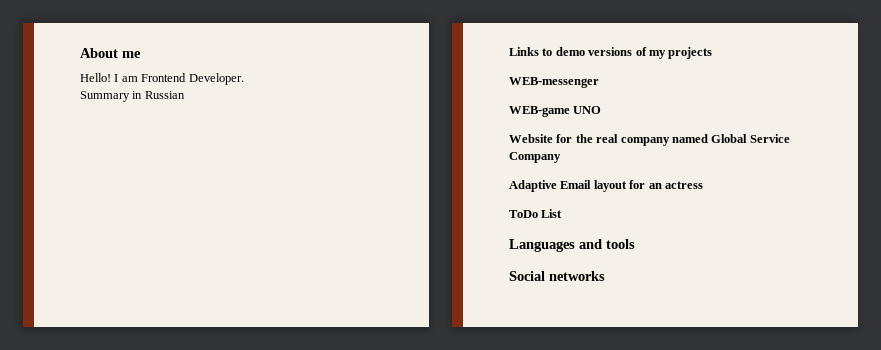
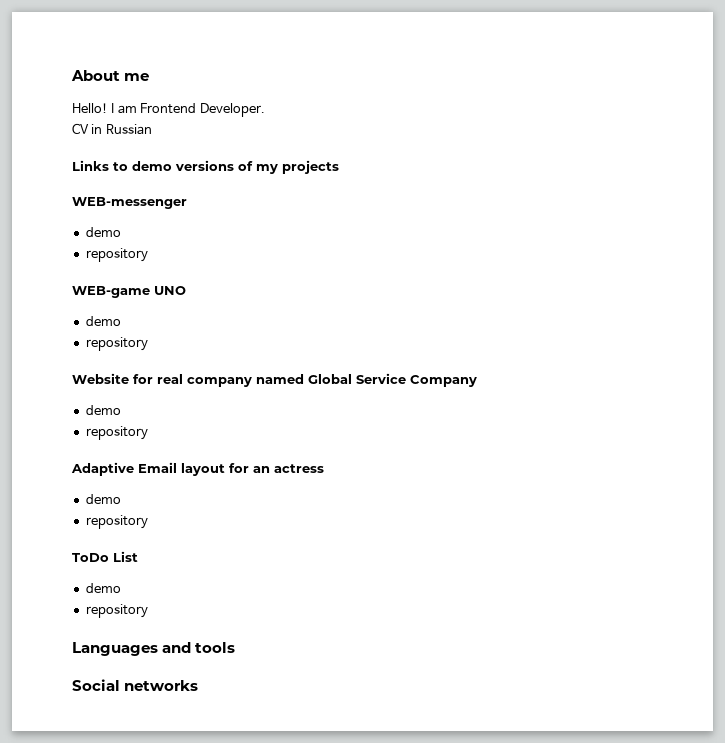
- Summary in Russian
+ CV in Russian
  WEB-messenger
+ demo
+ repository
  WEB-game UNO
+ demo
+ repository
- Website for the real company named Global Service Company
+ Website for real company named Global Service Company
+ demo
+ repository
  Adaptive Email layout for an actress
+ demo
+ repository
  ToDo List
+ demo
+ repository

